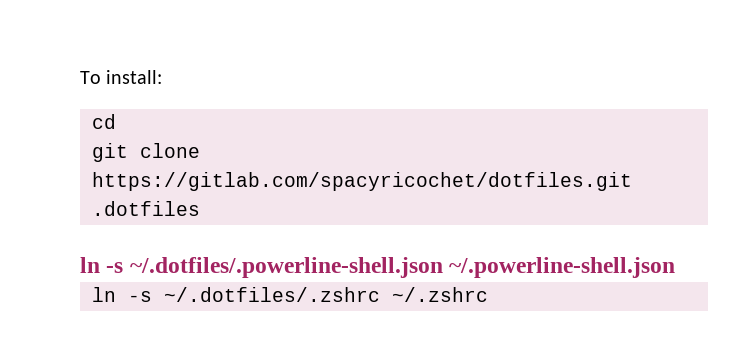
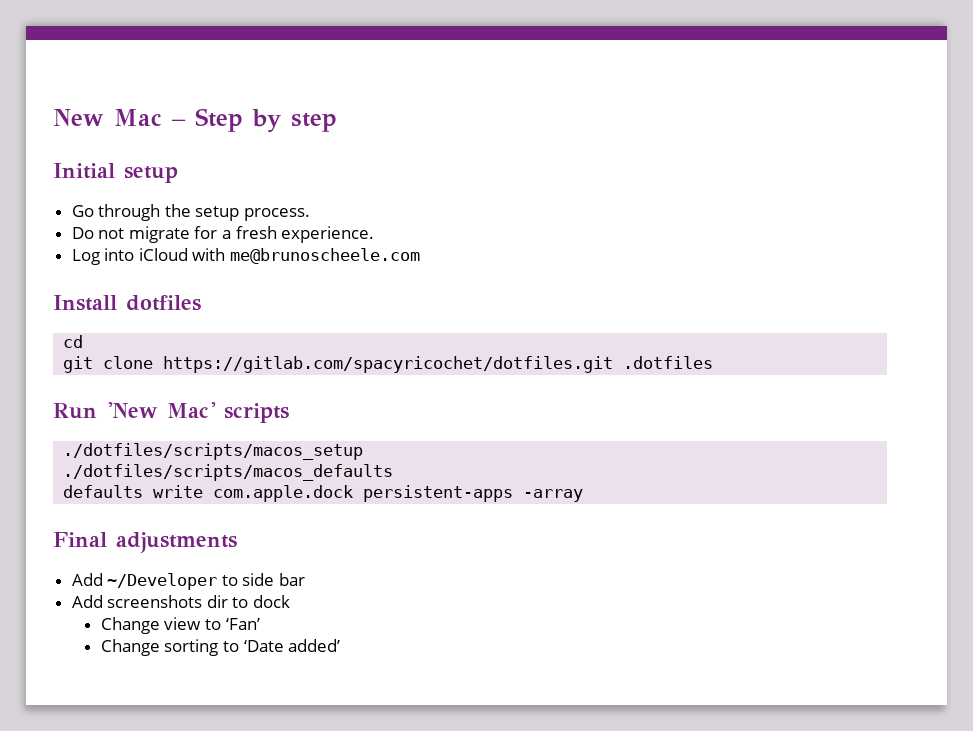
- To install:
+ New Mac – Step by step
+ Initial setup
+ Go through the setup process.
+ Do not migrate for a fresh experience.
+ Log into iCloud with me@brunoscheele.com
+ Install dotfiles
- ln -s ~/.dotfiles/.powerline-shell.json ~/.powerline-shell.json
- ln -s ~/.dotfiles/.zshrc ~/.zshrc
+ Run 'New Mac' scripts
+ ./dotfiles/scripts/macos_setup
+ ./dotfiles/scripts/macos_defaults
+ defaults write com.apple.dock persistent-apps -array
+ Final adjustments
+ Add ~/Developer to side bar
+ Add screenshots dir to dock
+ Change view to ‘Fan’
+ Change sorting to ‘Date added’

